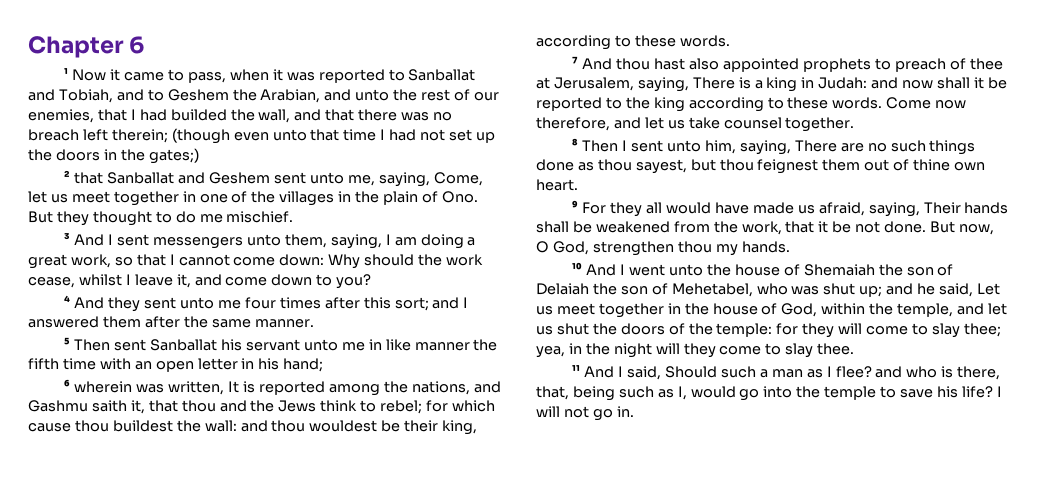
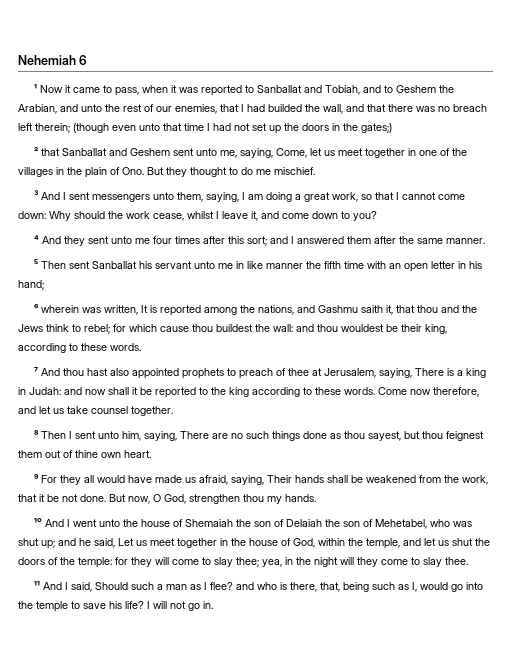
- Chapter 6
+ Nehemiah 6

